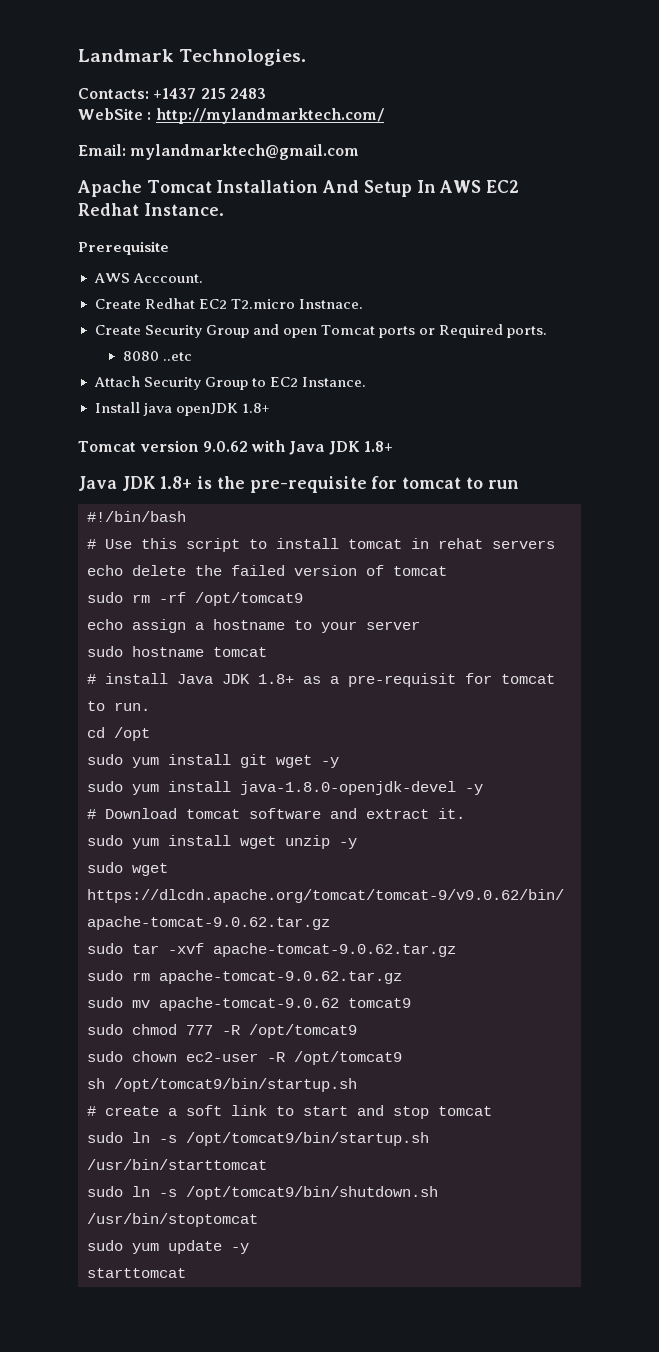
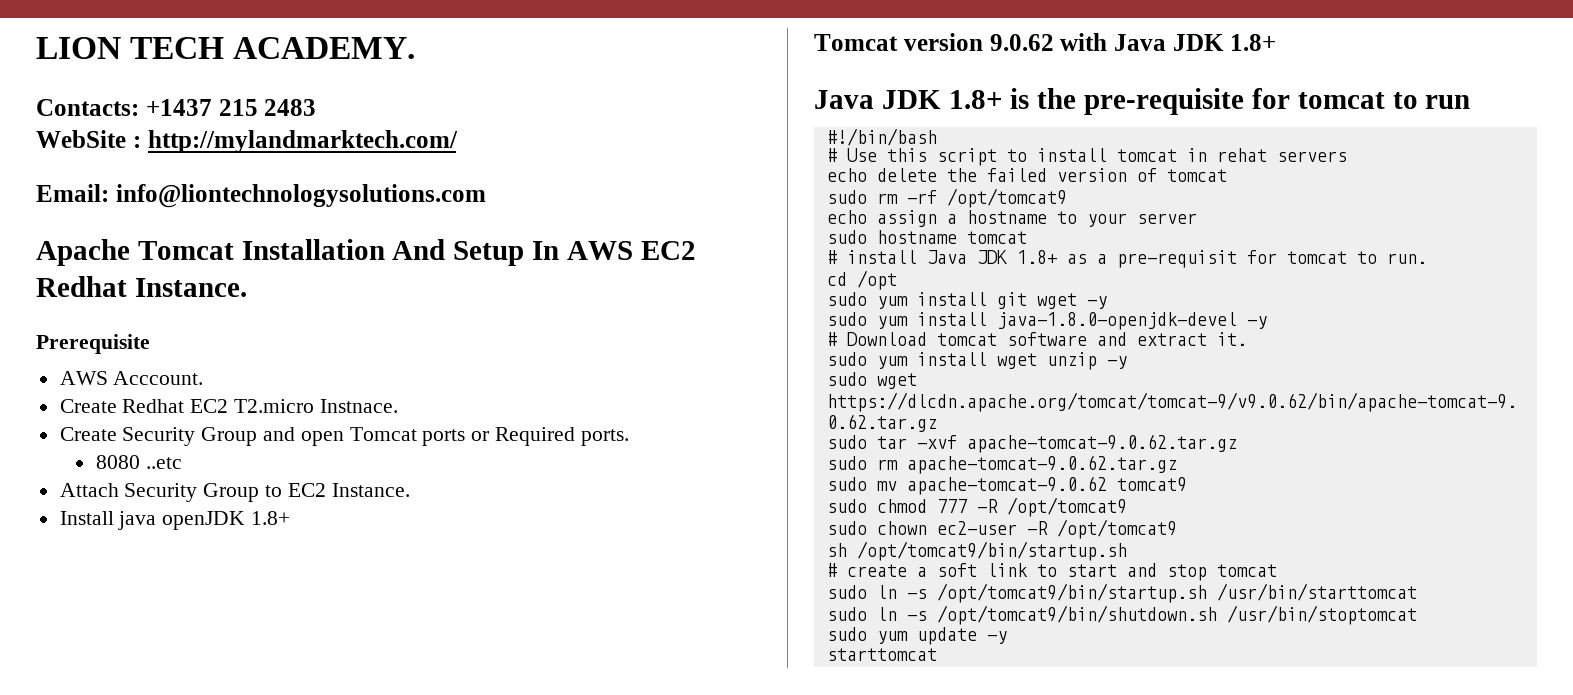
- Landmark Technologies.
+ LION TECH ACADEMY.
- Email: mylandmarktech@gmail.com
+ Email: info@liontechnologysolutions.com

